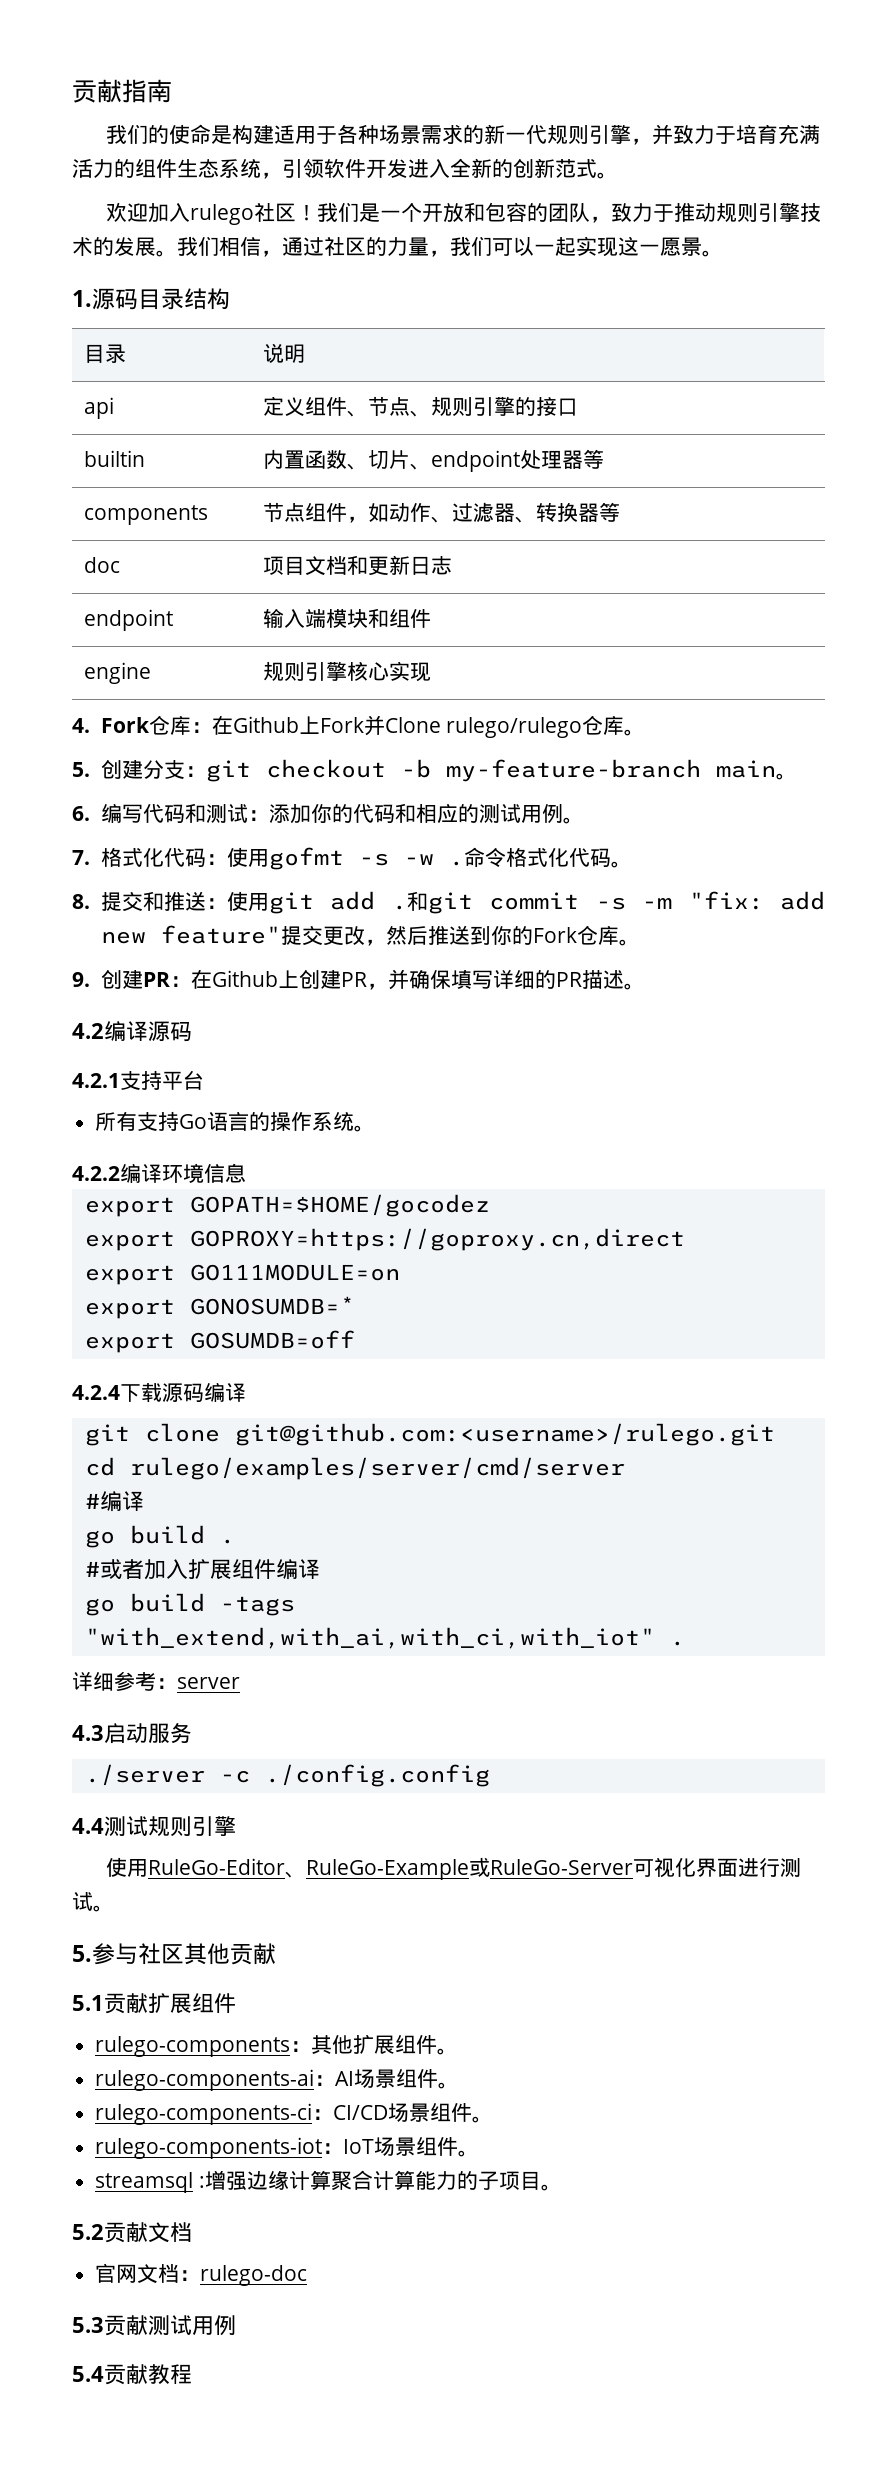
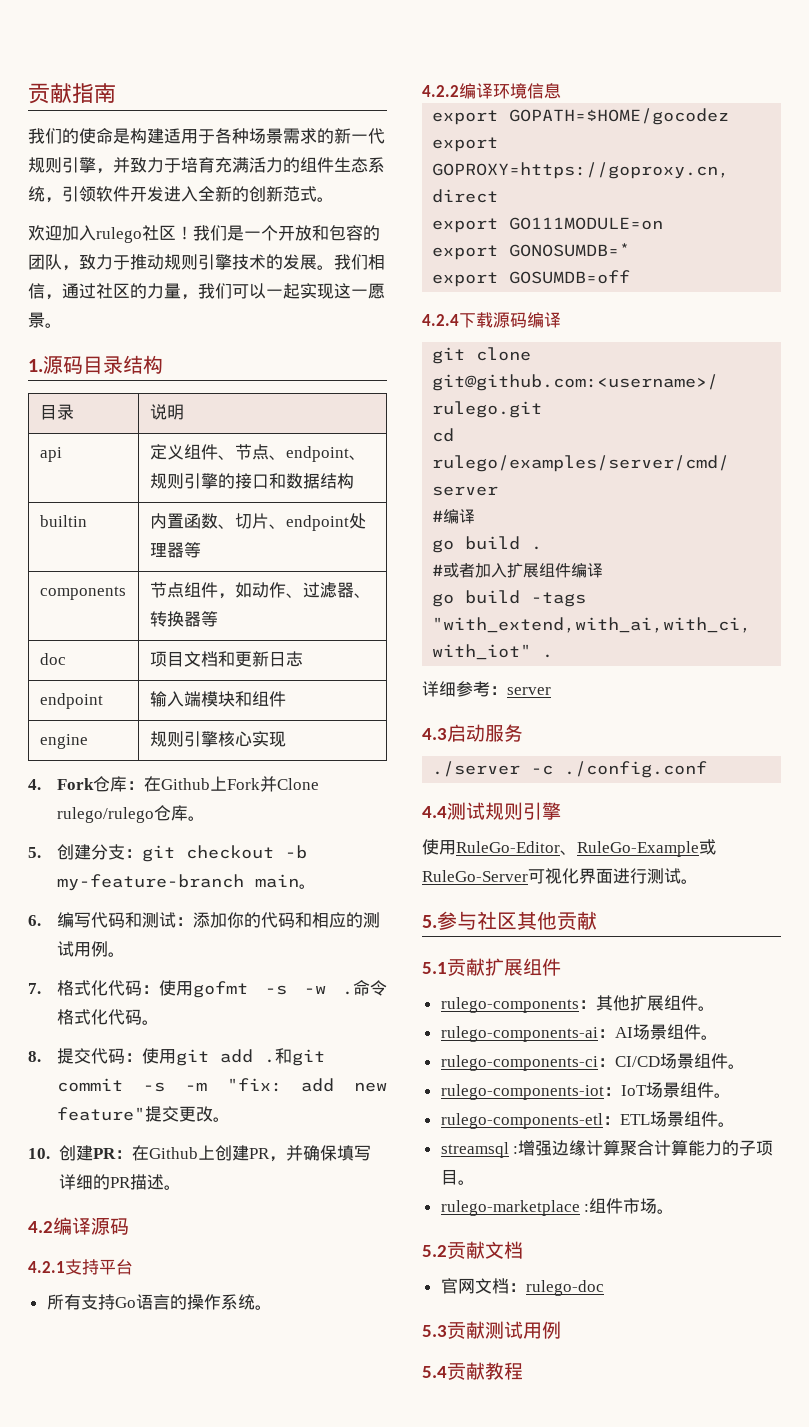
- api | 定义组件、节点、规则引擎的接口
+ api | 定义组件、节点、endpoint、规则引擎的接口和数据结构
- 8.提交和推送：使用git add .
+ 8.提交代码：使用git add .
- 和git commit -s -m "fix: add new feature"提交更改，然后推送到你的Fork仓库。
- 9.创建PR：在Github上创建PR，并确保填写详细的PR描述。
+ 和git commit -s -m "fix: add new feature"提交更改。
+ 10.创建PR：在Github上创建PR，并确保填写详细的PR描述。
- ./server -c ./config.config
+ ./server -c ./config.conf
+ rulego-components-etl：ETL场景组件。
+ rulego-marketplace :组件市场。

